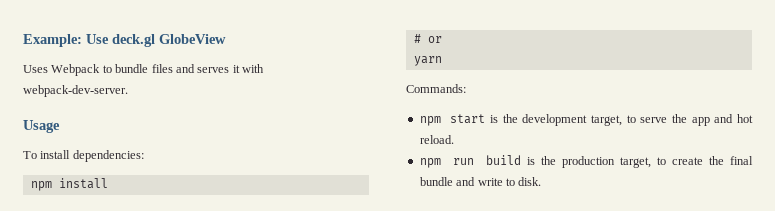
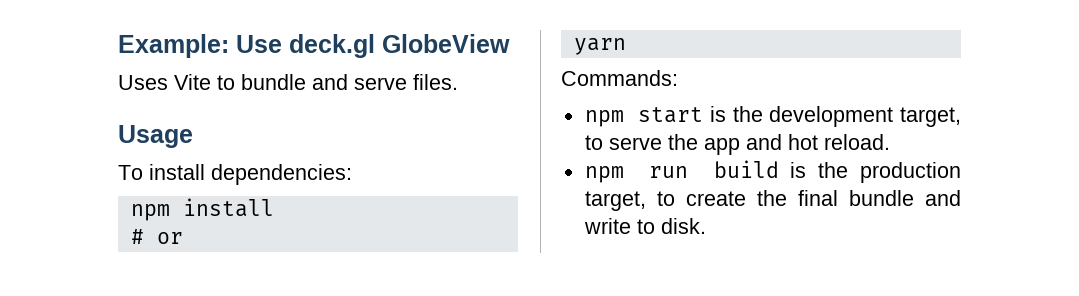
- Uses Webpack to bundle files and serves it with webpack-dev-server.
+ Uses Vite to bundle and serve files.

